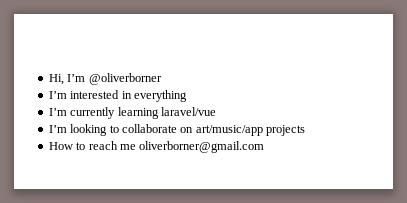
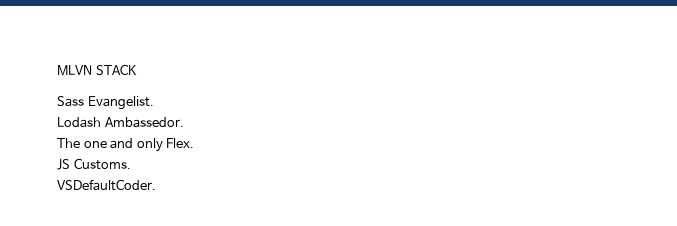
- Hi, I’m @oliverborner
- I’m interested in everything
- I’m currently learning laravel/vue
- I’m looking to collaborate on art/music/app projects
- How to reach me oliverborner@gmail.com
+ MLVN STACK
+ Sass Evangelist.
+ Lodash Ambassedor.
+ The one and only Flex.
+ JS Customs.
+ VSDefaultCoder.

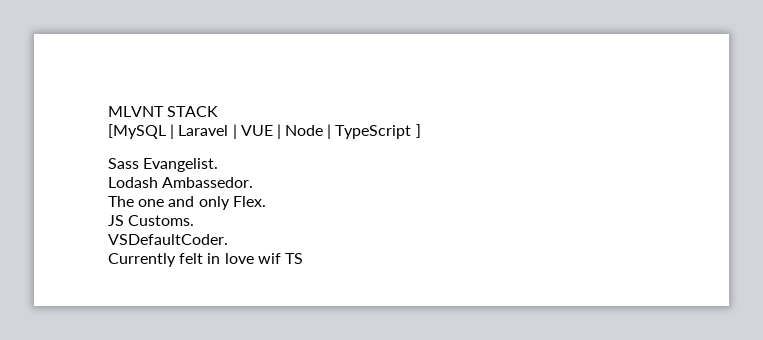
- MLVN STACK
+ MLVNT STACK
+ [MySQL | Laravel | VUE | Node | TypeScript ]
+ Currently felt in love wif TS

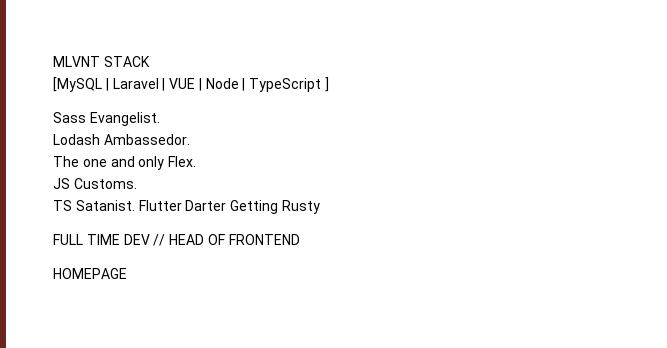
- VSDefaultCoder.
- Currently felt in love wif TS
+ TS Satanist. Flutter Darter Getting Rusty
+ FULL TIME DEV // HEAD OF FRONTEND
+ HOMEPAGE

